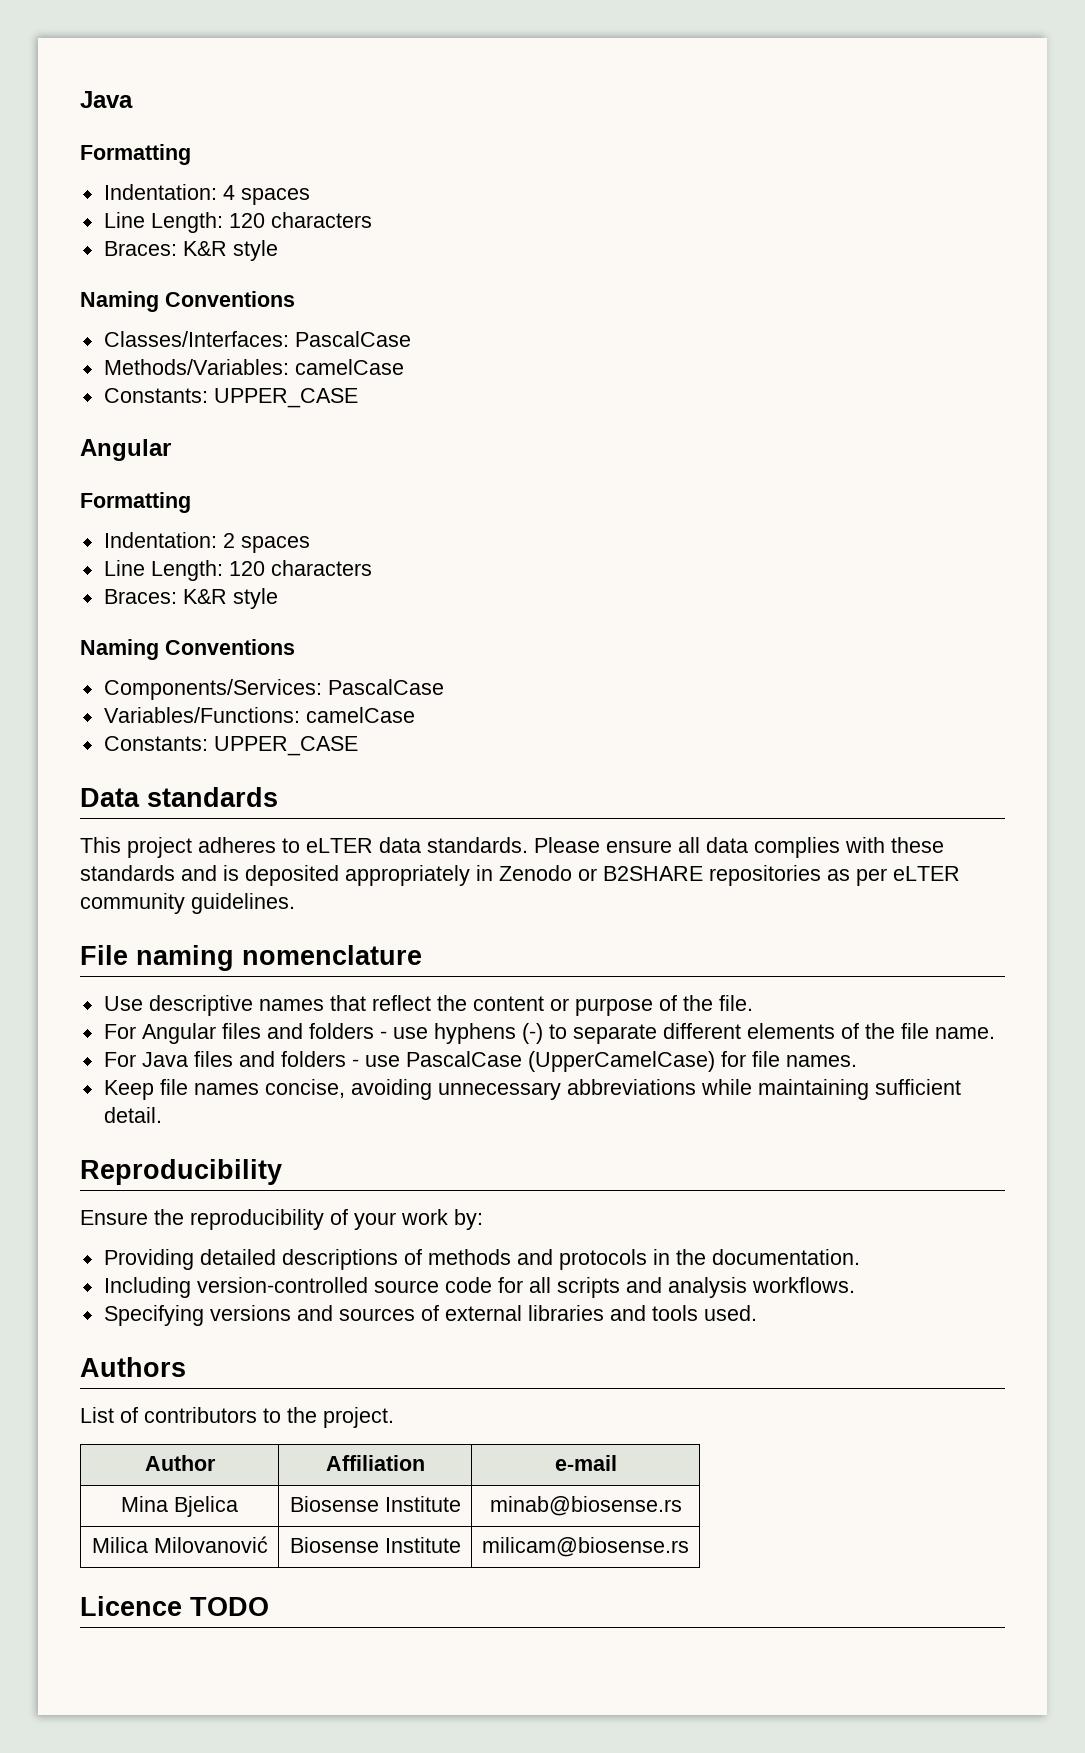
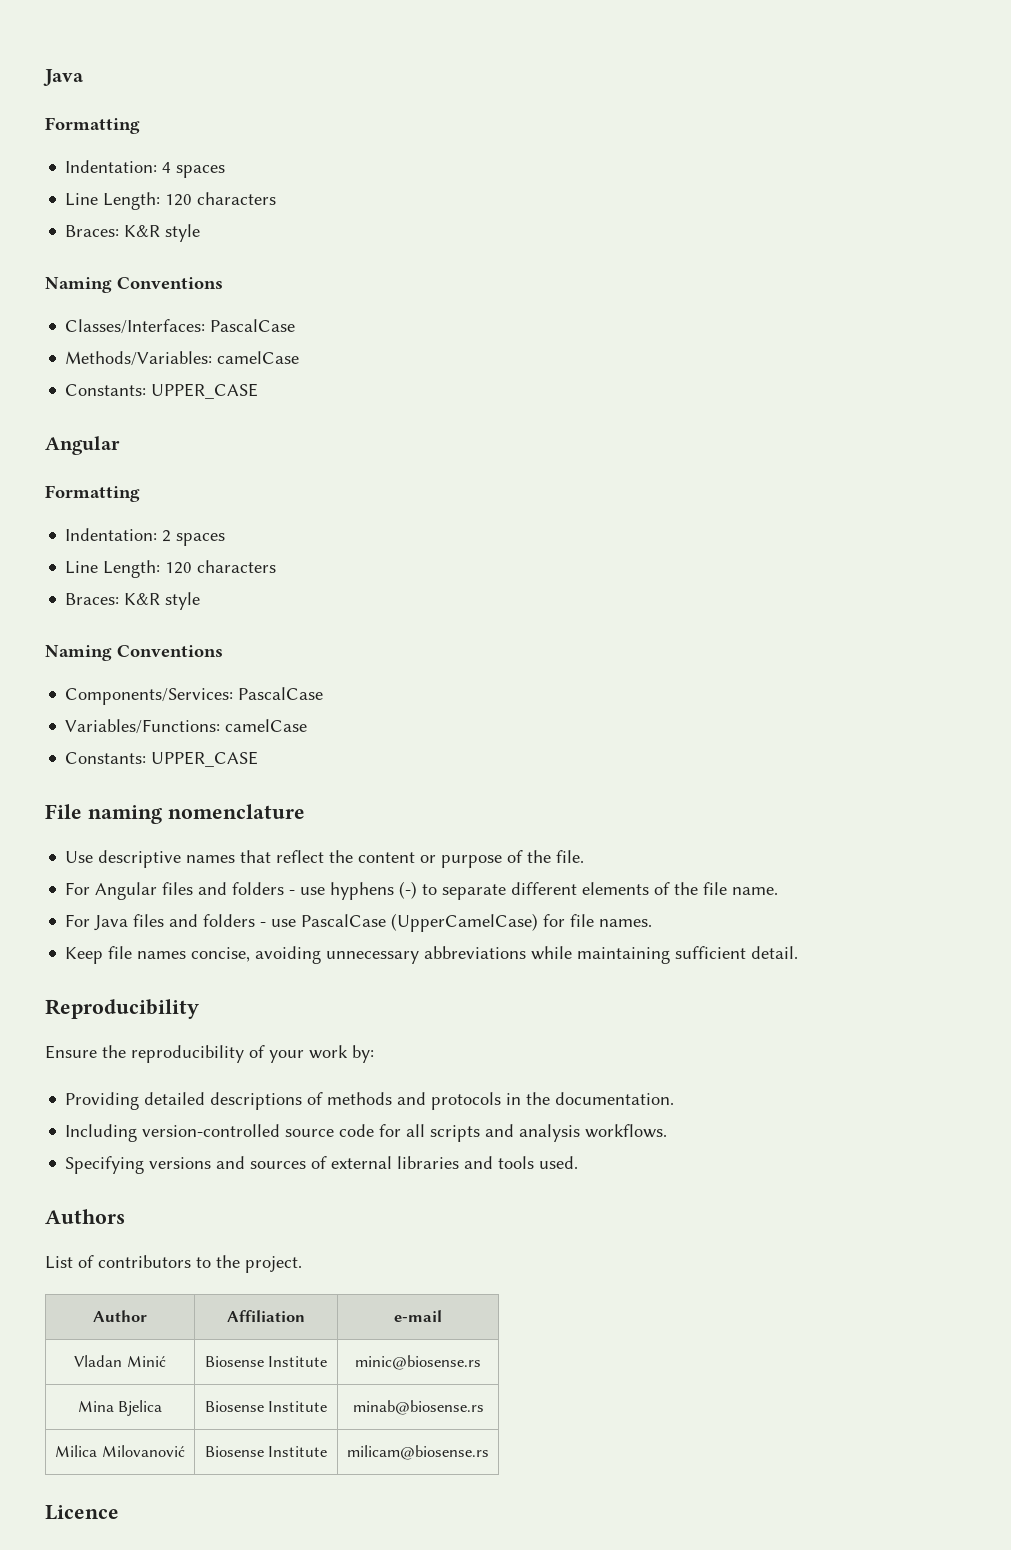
- Data standards
- This project adheres to eLTER data standards. Please ensure all data complies with these standards and is deposited appropriately in Zenodo or B2SHARE repositories as per eLTER community guidelines.
+ Vladan Minić | Biosense Institute | minic@biosense.rs
- Licence TODO
+ Licence

